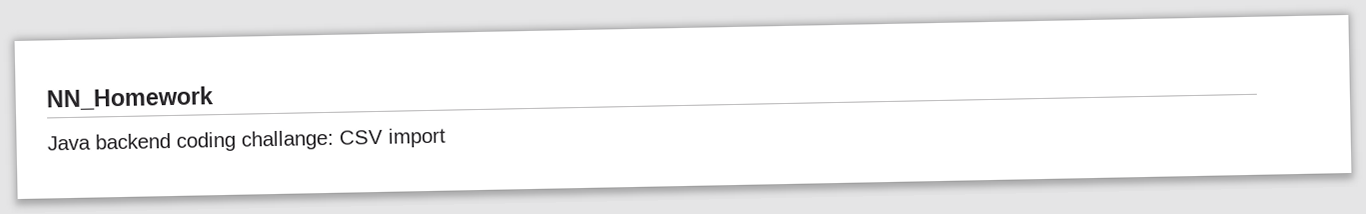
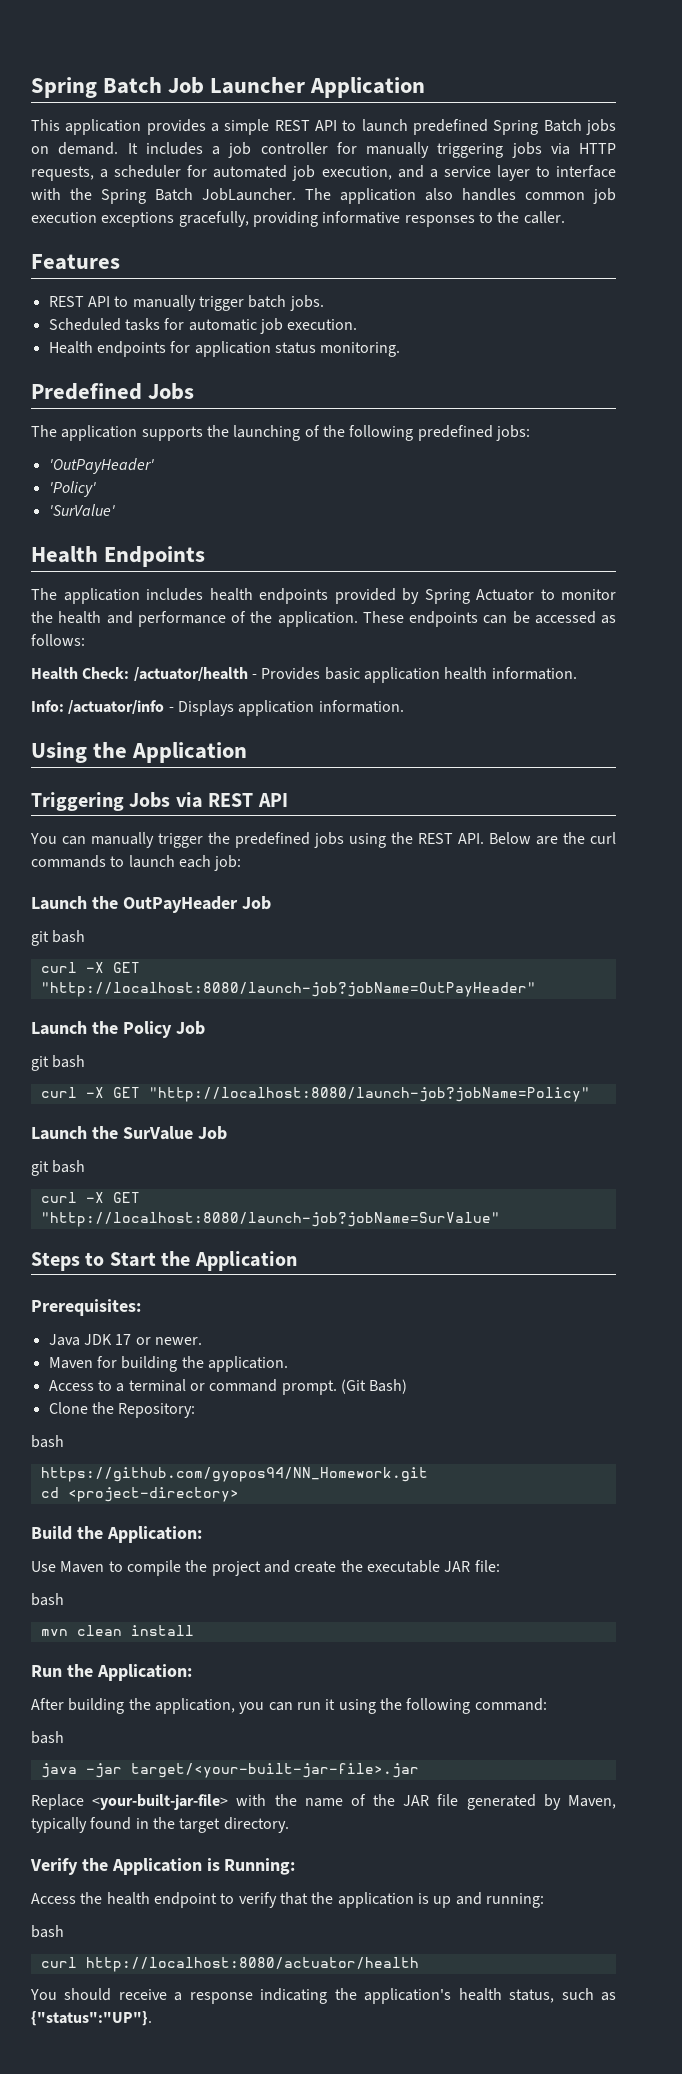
- NN_Homework
- Java backend coding challange: CSV import
+ Spring Batch Job Launcher Application
+ This application provides a simple REST API to launch predefined Spring Batch jobs on demand. It includes a job controller for manually triggering jobs via HTTP requests, a scheduler for automated job execution, and a service layer to interface with the Spring Batch JobLauncher. The application also handles common job execution exceptions gracefully, providing informative responses to the caller.
+ Features
+ REST API to manually trigger batch jobs.
+ Scheduled tasks for automatic job execution.
+ Health endpoints for application status monitoring.
+ Predefined Jobs
+ The application supports the launching of the following predefined jobs:
+ 'OutPayHeader'
+ 'Policy'
+ 'SurValue'
+ Health Endpoints
+ The application includes health endpoints provided by Spring Actuator to monitor the health and performance of the application. These endpoints can be accessed as follows:
+ Health Check: /actuator/health - Provides basic application health information.
+ Info: /actuator/info - Displays application information.
+ Using the Application
+ Triggering Jobs via REST API
+ You can manually trigger the predefined jobs using the REST API. Below are the curl commands to launch each job:
+ Launch the OutPayHeader Job
+ git bash
+ curl -X GET "http://localhost:8080/launch-job?jobName=OutPayHeader"
+ Launch the Policy Job
+ git bash
+ curl -X GET "http://localhost:8080/launch-job?jobName=Policy"
+ Launch the SurValue Job
+ git bash
+ curl -X GET "http://localhost:8080/launch-job?jobName=SurValue"
+ Steps to Start the Application
+ Prerequisites:
+ Java JDK 17 or newer.
+ Maven for building the application.
+ Access to a terminal or command prompt. (Git Bash)
+ Clone the Repository:
+ bash
+ https://github.com/gyopos94/NN_Homework.git
+ cd <project-directory>
+ Build the Application:
+ Use Maven to compile the project and create the executable JAR file:
+ bash
+ mvn clean install
+ Run the Application:
+ After building the application, you can run it using the following command:
+ bash
+ java -jar target/<your-built-jar-file>.jar
+ Replace <your-built-jar-file> with the name of the JAR file generated by Maven, typically found in the target directory.
+ Verify the Application is Running:
+ Access the health endpoint to verify that the application is up and running:
+ bash
+ curl http://localhost:8080/actuator/health
+ You should receive a response indicating the application's health status, such as {"status":"UP"}.

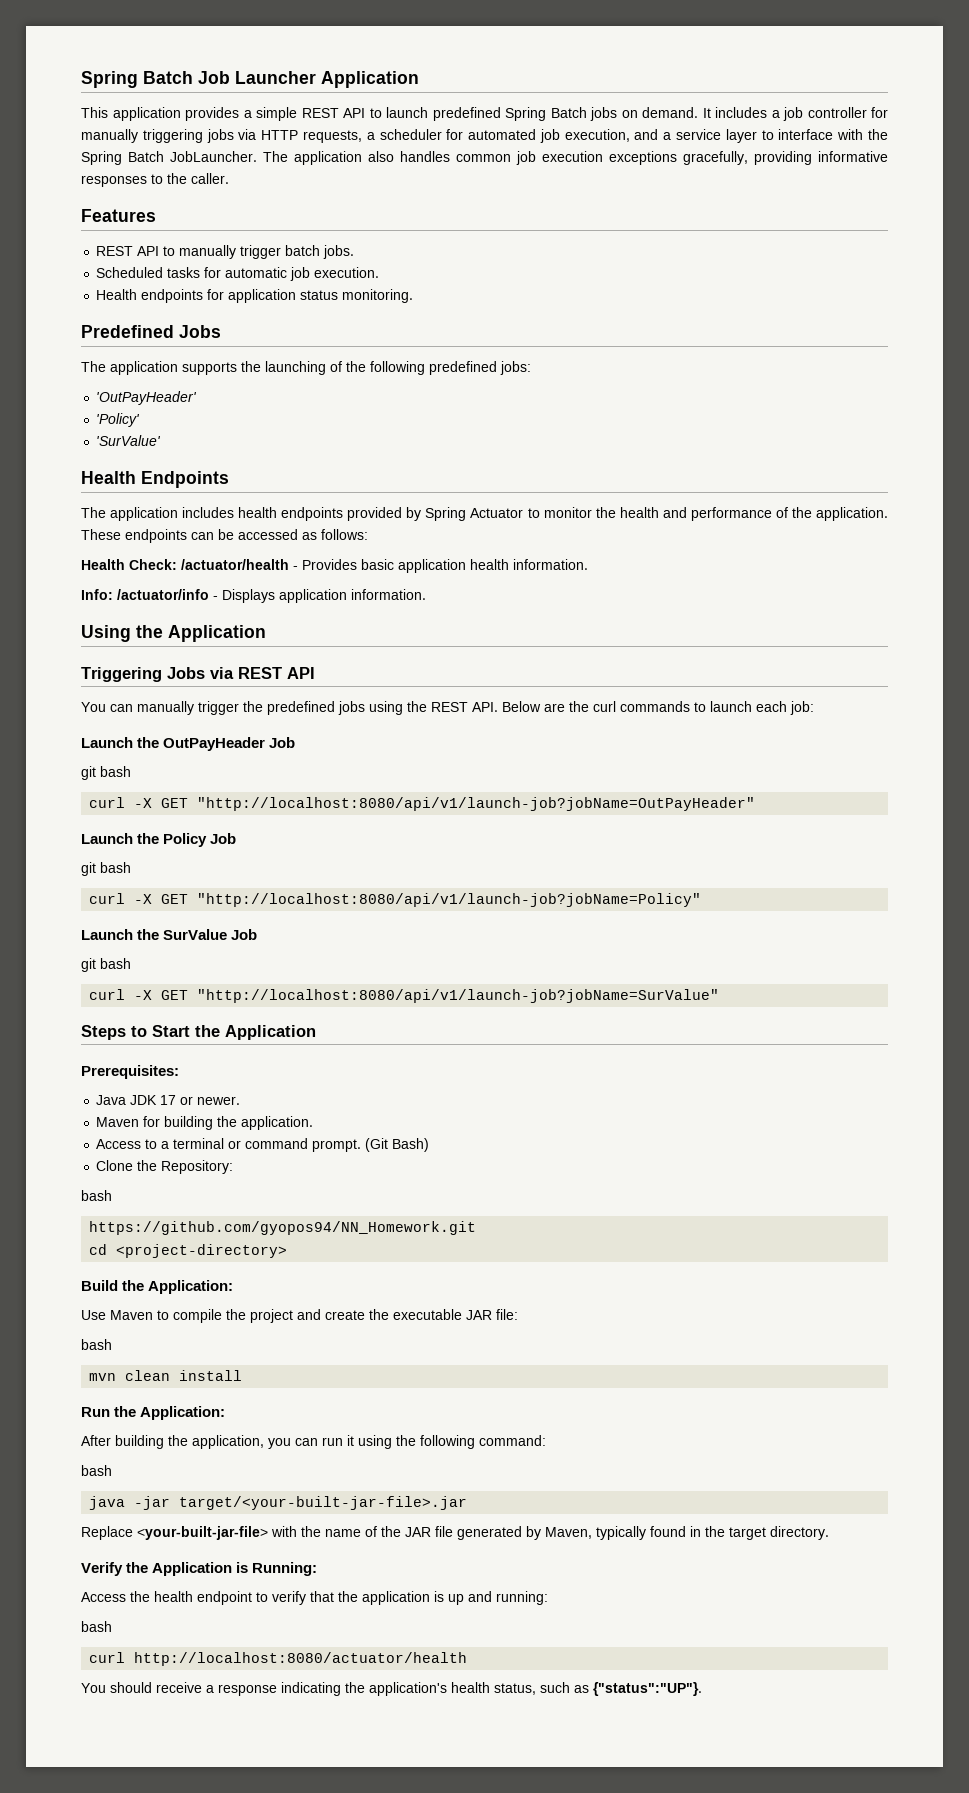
- curl -X GET "http://localhost:8080/launch-job?jobName=OutPayHeader"
+ curl -X GET "http://localhost:8080/api/v1/launch-job?jobName=OutPayHeader"
- curl -X GET "http://localhost:8080/launch-job?jobName=Policy"
+ curl -X GET "http://localhost:8080/api/v1/launch-job?jobName=Policy"
- curl -X GET "http://localhost:8080/launch-job?jobName=SurValue"
+ curl -X GET "http://localhost:8080/api/v1/launch-job?jobName=SurValue"

